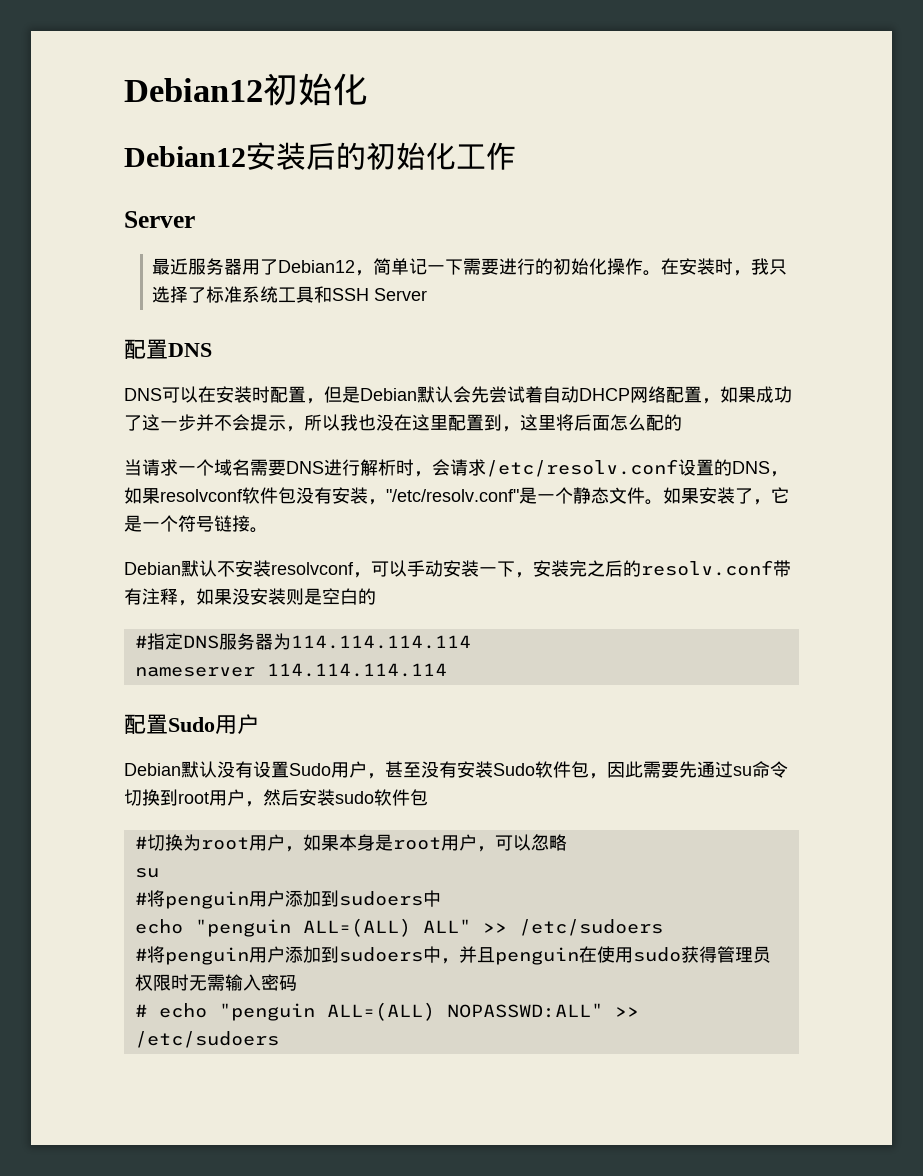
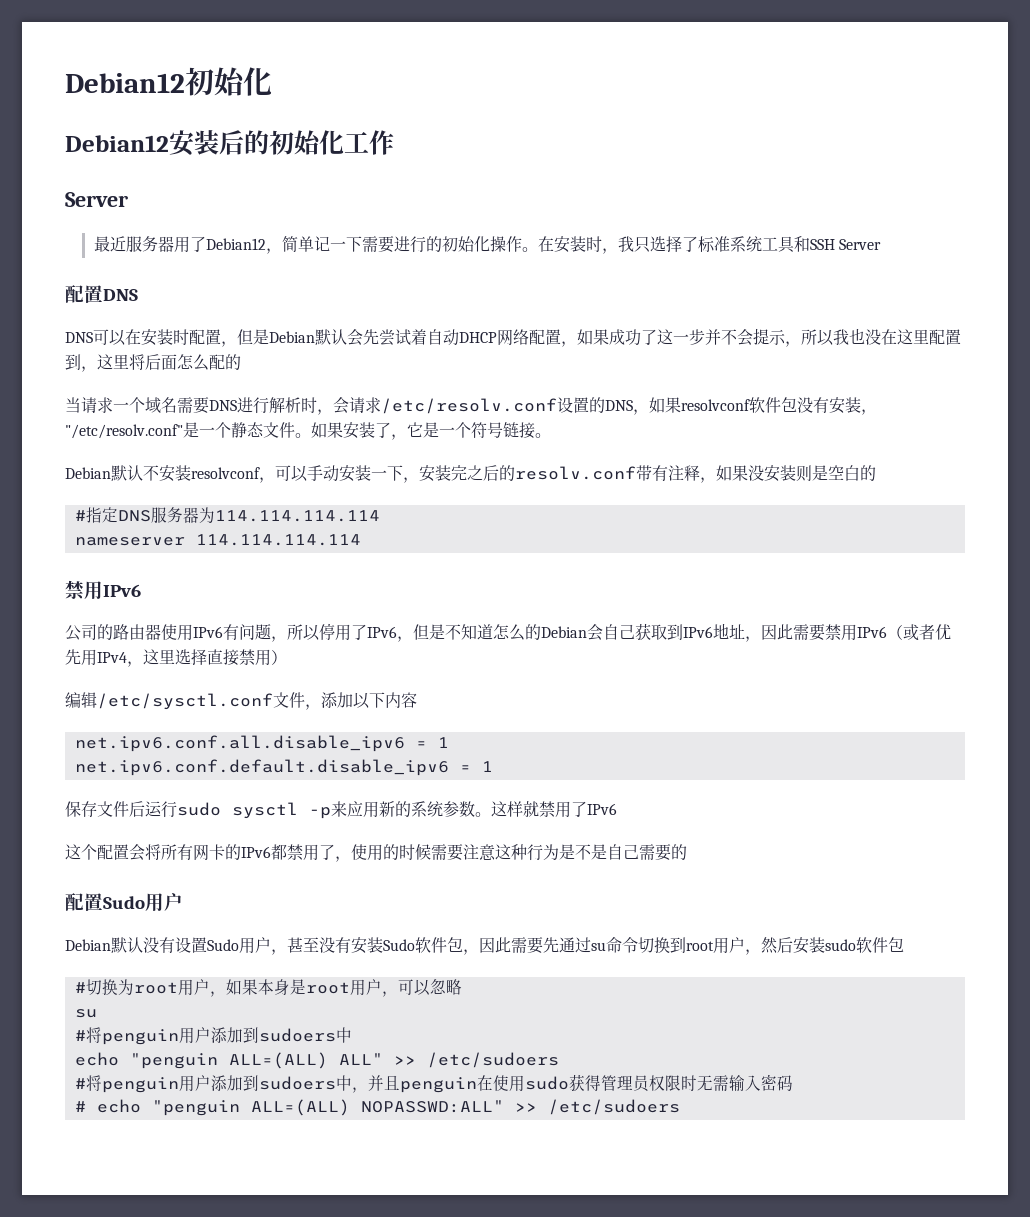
  nameserver 114.114.114.114
+ 禁用IPv6
+ 公司的路由器使用IPv6有问题，所以停用了IPv6，但是不知道怎么的Debian会自己获取到IPv6地址，因此需要禁用IPv6（或者优先用IPv4，这里选择直接禁用）
+ 编辑/etc/sysctl.conf文件，添加以下内容
+ net.ipv6.conf.all.disable_ipv6 = 1
+ net.ipv6.conf.default.disable_ipv6 = 1
+ 保存文件后运行sudo sysctl -p来应用新的系统参数。这样就禁用了IPv6
+ 这个配置会将所有网卡的IPv6都禁用了，使用的时候需要注意这种行为是不是自己需要的

